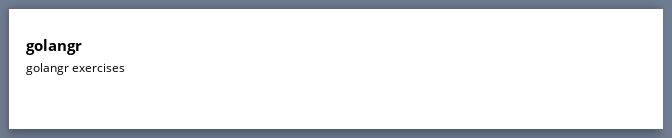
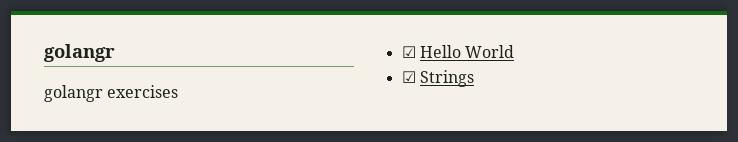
+ ☑ Hello World
+ ☑ Strings

